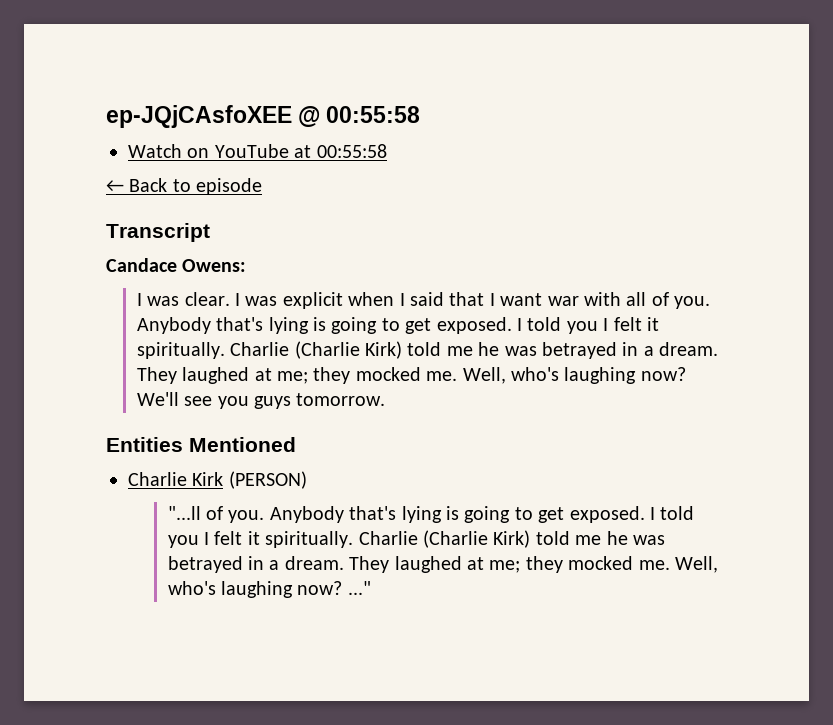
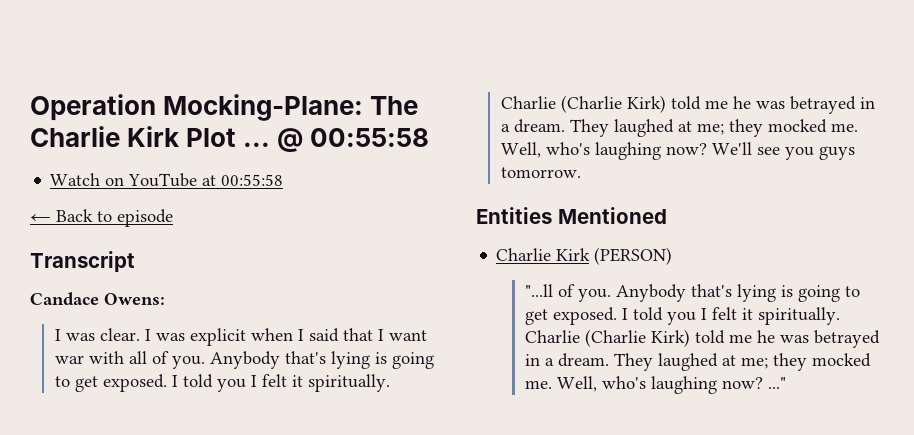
- ep-JQjCAsfoXEE @ 00:55:58
+ Operation Mocking-Plane: The Charlie Kirk Plot ... @ 00:55:58

